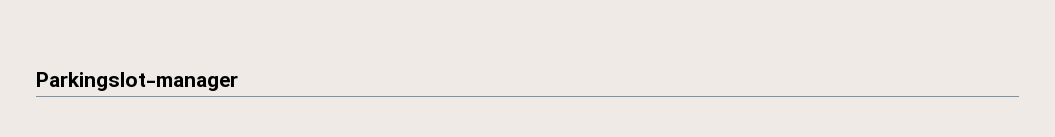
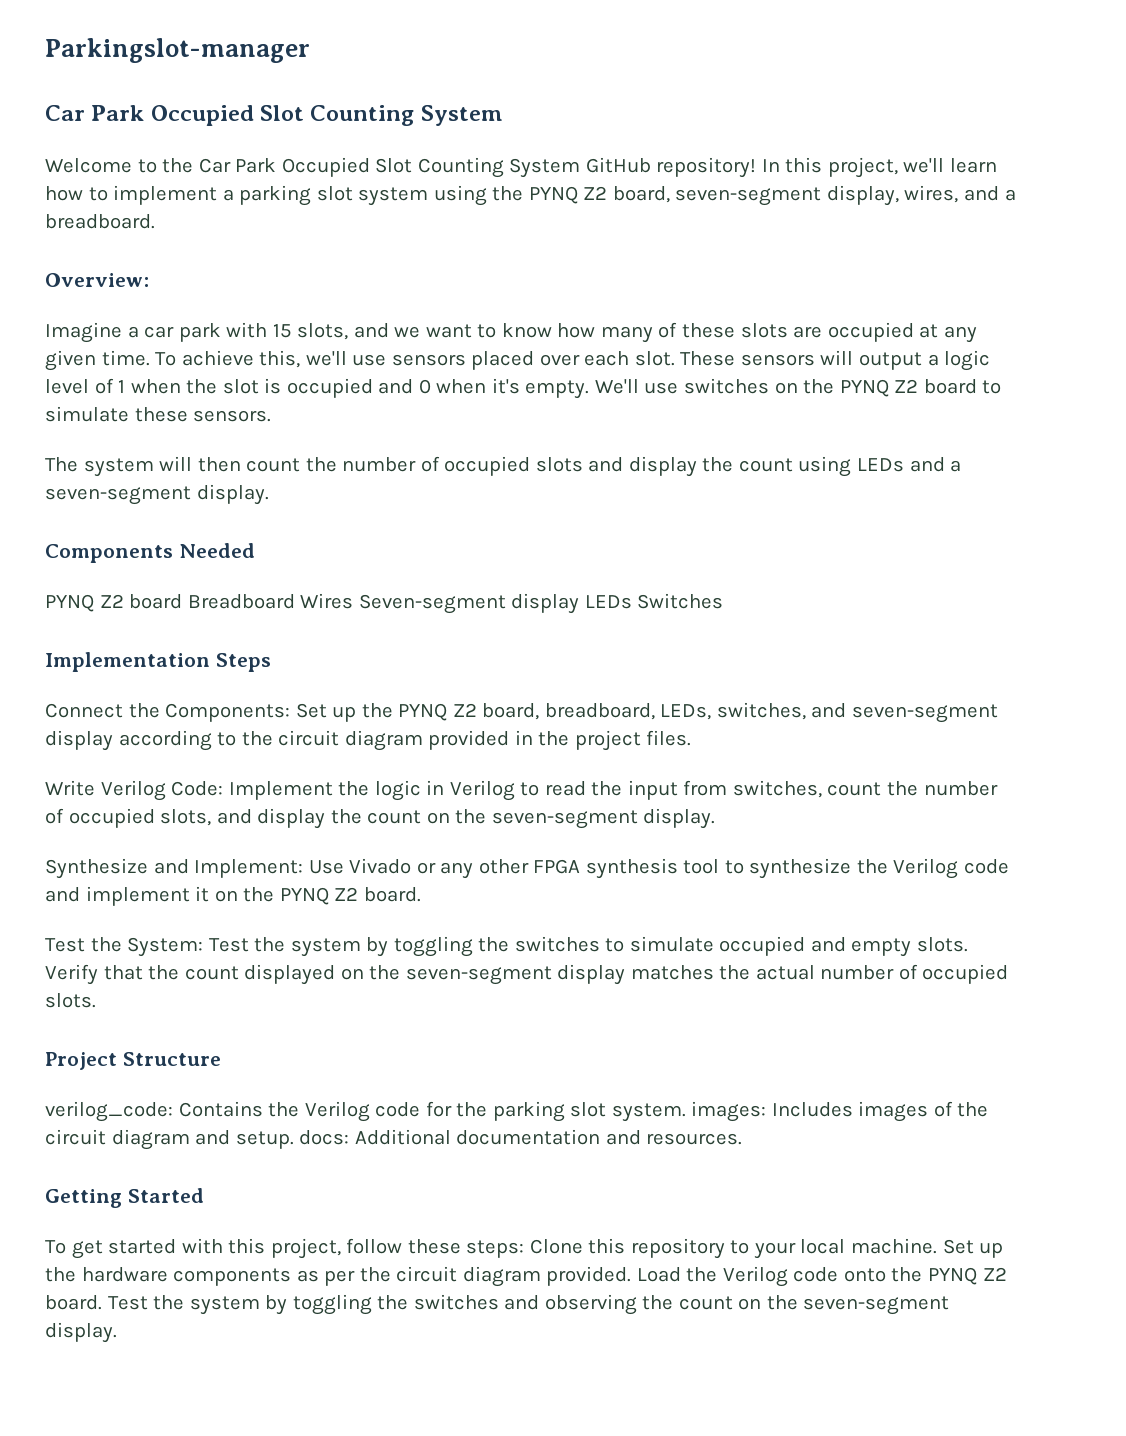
  Parkingslot-manager
+ Car Park Occupied Slot Counting System
+ Welcome to the Car Park Occupied Slot Counting System GitHub repository! In this project, we'll learn how to implement a parking slot system using the PYNQ Z2 board, seven-segment display, wires, and a breadboard.
+ Overview:
+ Imagine a car park with 15 slots, and we want to know how many of these slots are occupied at any given time. To achieve this, we'll use sensors placed over each slot. These sensors will output a logic level of 1 when the slot is occupied and 0 when it's empty. We'll use switches on the PYNQ Z2 board to simulate these sensors.
+ The system will then count the number of occupied slots and display the count using LEDs and a seven-segment display.
+ Components Needed
+ PYNQ Z2 board Breadboard Wires Seven-segment display LEDs Switches
+ Implementation Steps
+ Connect the Components: Set up the PYNQ Z2 board, breadboard, LEDs, switches, and seven-segment display according to the circuit diagram provided in the project files.
+ Write Verilog Code: Implement the logic in Verilog to read the input from switches, count the number of occupied slots, and display the count on the seven-segment display.
+ Synthesize and Implement: Use Vivado or any other FPGA synthesis tool to synthesize the Verilog code and implement it on the PYNQ Z2 board.
+ Test the System: Test the system by toggling the switches to simulate occupied and empty slots. Verify that the count displayed on the seven-segment display matches the actual number of occupied slots.
+ Project Structure
+ verilog_code: Contains the Verilog code for the parking slot system. images: Includes images of the circuit diagram and setup. docs: Additional documentation and resources.
+ Getting Started
+ To get started with this project, follow these steps: Clone this repository to your local machine. Set up the hardware components as per the circuit diagram provided. Load the Verilog code onto the PYNQ Z2 board. Test the system by toggling the switches and observing the count on the seven-segment display.

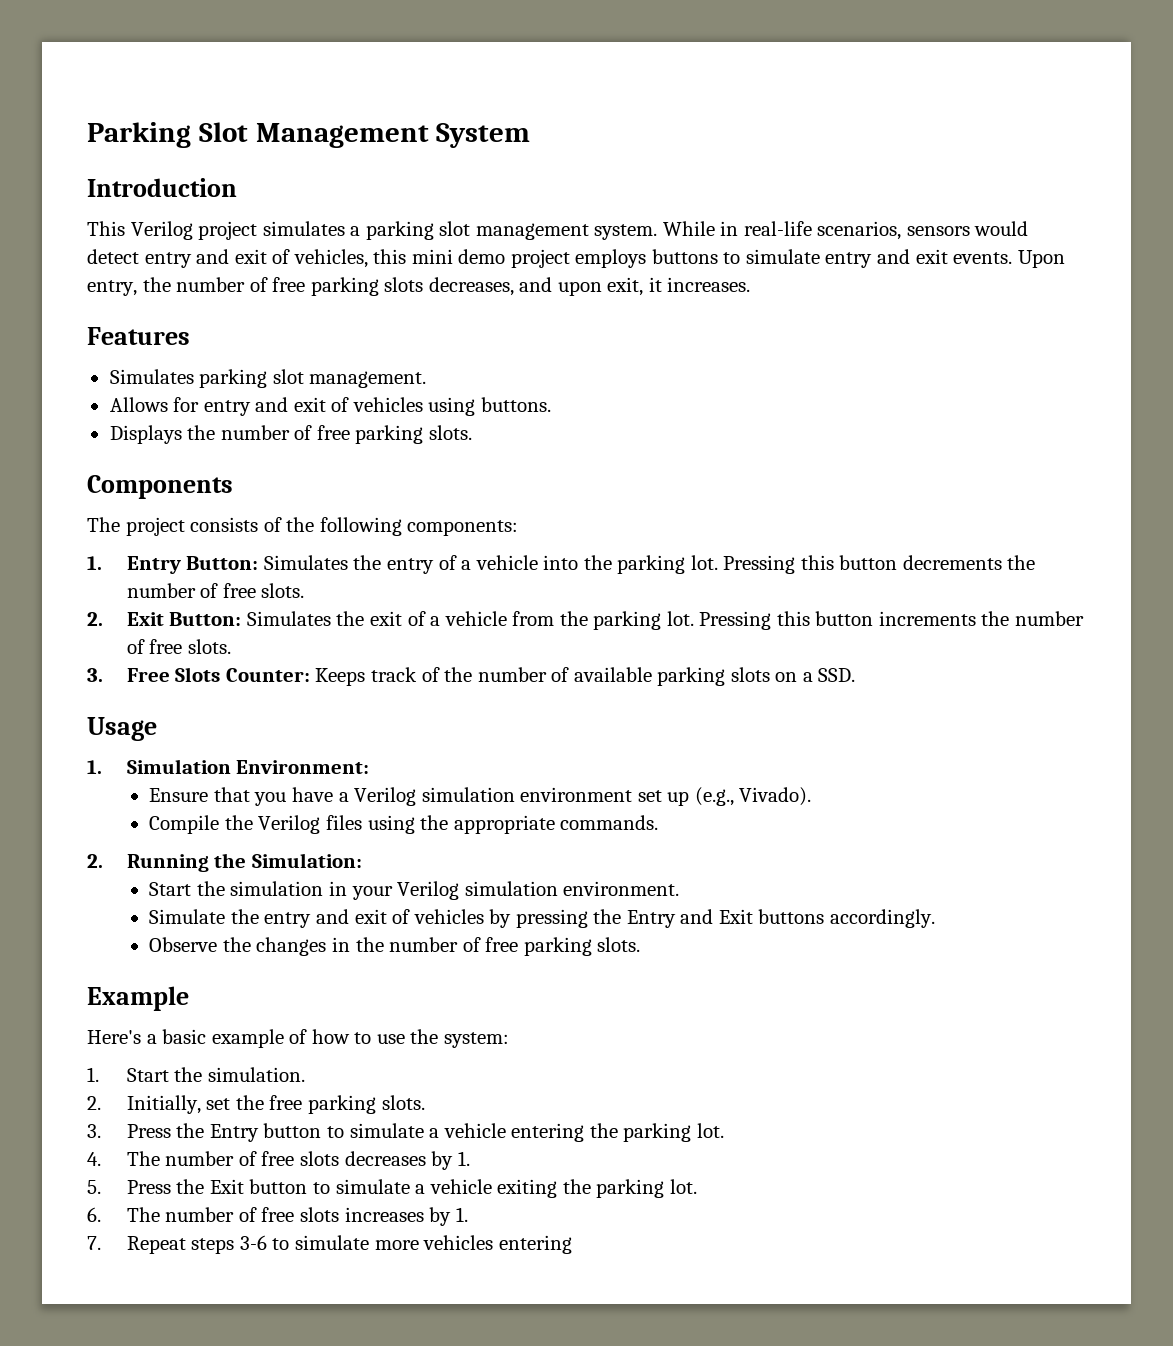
- Parkingslot-manager
- Car Park Occupied Slot Counting System
- Welcome to the Car Park Occupied Slot Counting System GitHub repository! In this project, we'll learn how to implement a parking slot system using the PYNQ Z2 board, seven-segment display, wires, and a breadboard.
- Overview:
- Imagine a car park with 15 slots, and we want to know how many of these slots are occupied at any given time. To achieve this, we'll use sensors placed over each slot. These sensors will output a logic level of 1 when the slot is occupied and 0 when it's empty. We'll use switches on the PYNQ Z2 board to simulate these sensors.
- The system will then count the number of occupied slots and display the count using LEDs and a seven-segment display.
- Components Needed
- PYNQ Z2 board Breadboard Wires Seven-segment display LEDs Switches
- Implementation Steps
- Connect the Components: Set up the PYNQ Z2 board, breadboard, LEDs, switches, and seven-segment display according to the circuit diagram provided in the project files.
- Write Verilog Code: Implement the logic in Verilog to read the input from switches, count the number of occupied slots, and display the count on the seven-segment display.
- Synthesize and Implement: Use Vivado or any other FPGA synthesis tool to synthesize the Verilog code and implement it on the PYNQ Z2 board.
- Test the System: Test the system by toggling the switches to simulate occupied and empty slots. Verify that the count displayed on the seven-segment display matches the actual number of occupied slots.
- Project Structure
- verilog_code: Contains the Verilog code for the parking slot system. images: Includes images of the circuit diagram and setup. docs: Additional documentation and resources.
- Getting Started
- To get started with this project, follow these steps: Clone this repository to your local machine. Set up the hardware components as per the circuit diagram provided. Load the Verilog code onto the PYNQ Z2 board. Test the system by toggling the switches and observing the count on the seven-segment display.
+ Parking Slot Management System
+ Introduction
+ This Verilog project simulates a parking slot management system. While in real-life scenarios, sensors would detect entry and exit of vehicles, this mini demo project employs buttons to simulate entry and exit events. Upon entry, the number of free parking slots decreases, and upon exit, it increases.
+ Features
+ Simulates parking slot management.
+ Allows for entry and exit of vehicles using buttons.
+ Displays the number of free parking slots.
+ Components
+ The project consists of the following components:
+ 1. Entry Button: Simulates the entry of a vehicle into the parking lot. Pressing this button decrements the number of free slots.
+ 2. Exit Button: Simulates the exit of a vehicle from the parking lot. Pressing this button increments the number of free slots.
+ 3. Free Slots Counter: Keeps track of the number of available parking slots on a SSD.
+ Usage
+ 1. Simulation Environment:
+ Ensure that you have a Verilog simulation environment set up (e.g., Vivado).
+ Compile the Verilog files using the appropriate commands.
+ 2. Running the Simulation:
+ Start the simulation in your Verilog simulation environment.
+ Simulate the entry and exit of vehicles by pressing the Entry and Exit buttons accordingly.
+ Observe the changes in the number of free parking slots.
+ Example
+ Here's a basic example of how to use the system:
+ 1. Start the simulation.
+ 2. Initially, set the free parking slots.
+ 3. Press the Entry button to simulate a vehicle entering the parking lot.
+ 4. The number of free slots decreases by 1.
+ 5. Press the Exit button to simulate a vehicle exiting the parking lot.
+ 6. The number of free slots increases by 1.
+ 7. Repeat steps 3-6 to simulate more vehicles entering

